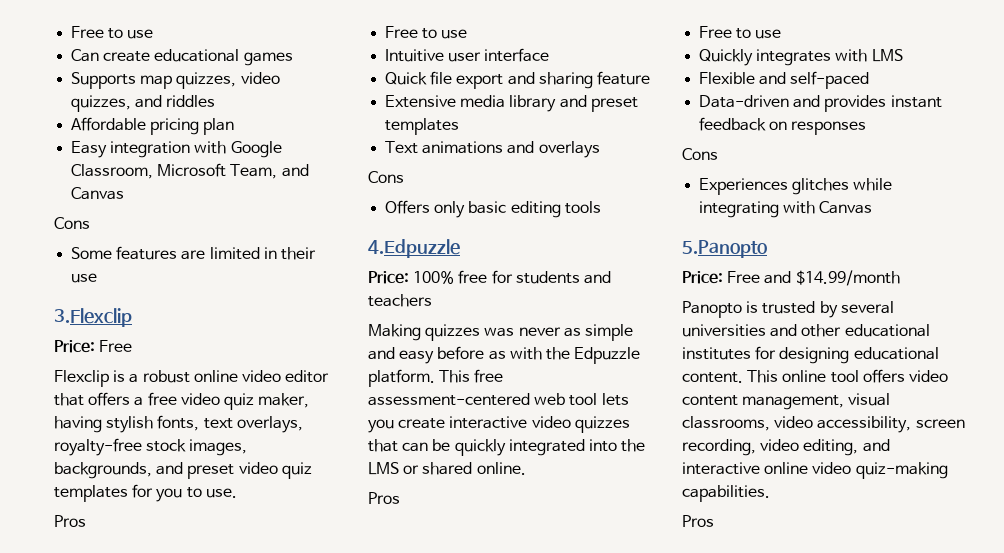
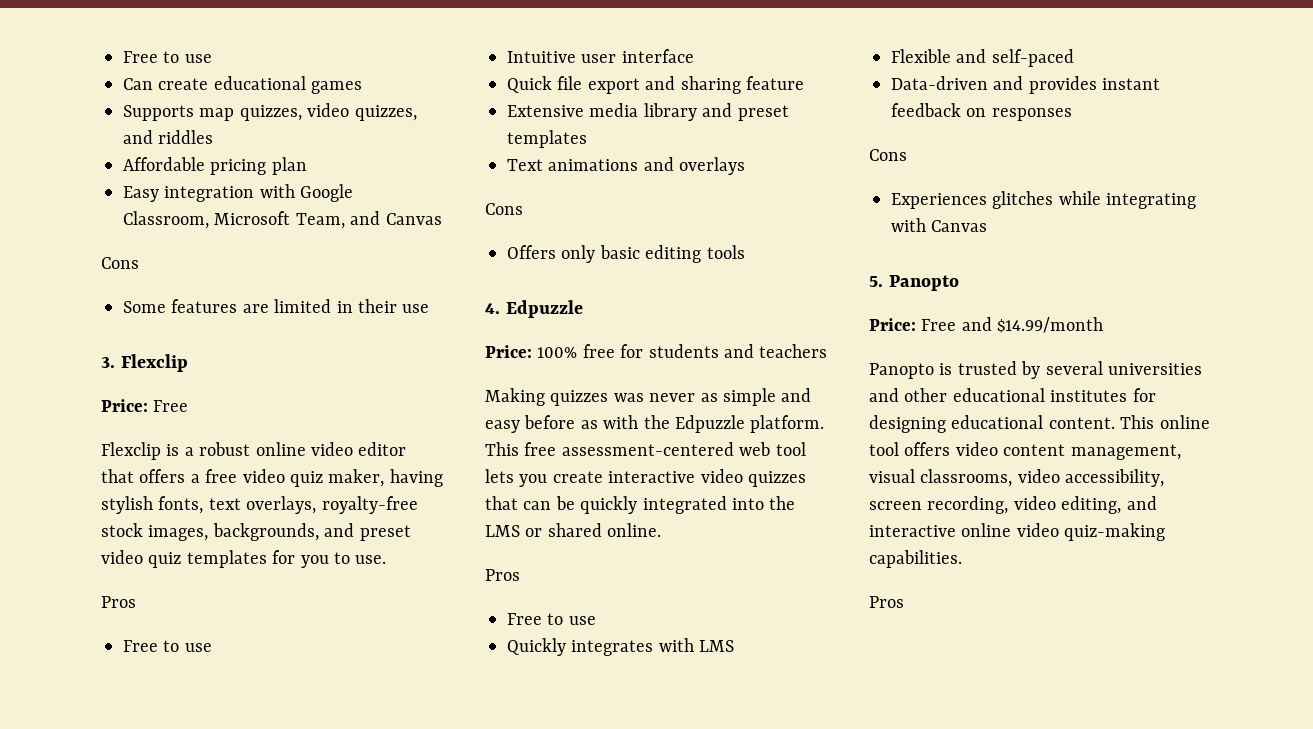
- 3.Flexclip
+ 3. Flexclip
- 4.Edpuzzle
+ 4. Edpuzzle
- 5.Panopto
+ 5. Panopto

